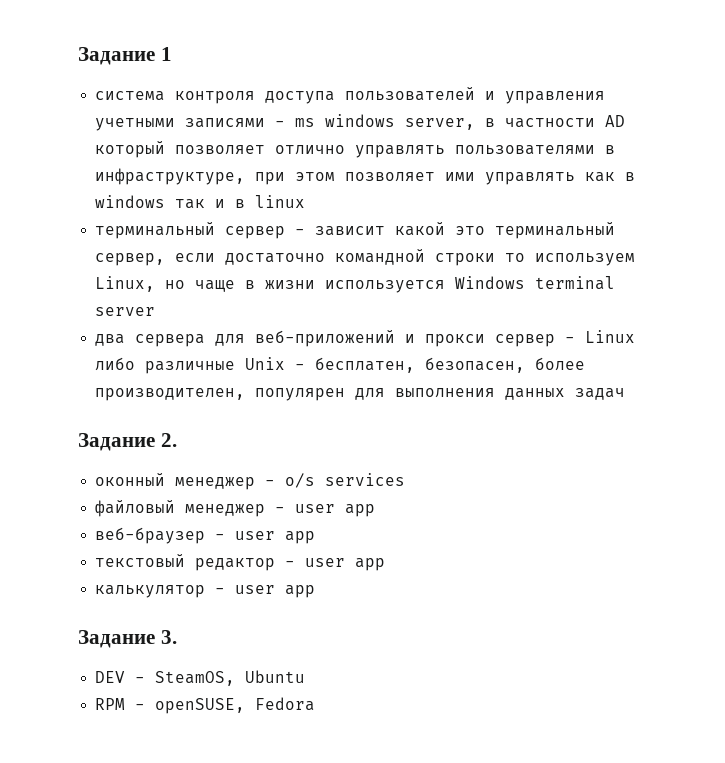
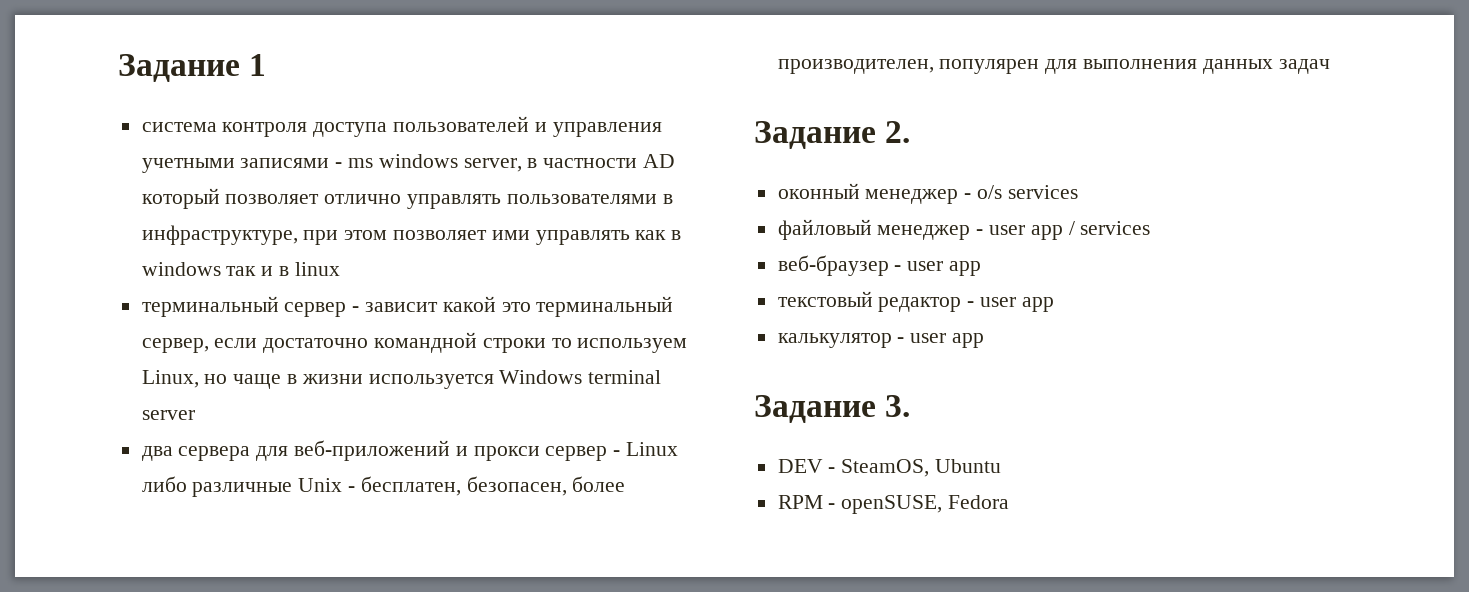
- файловый менеджер - user app
+ файловый менеджер - user app / services

